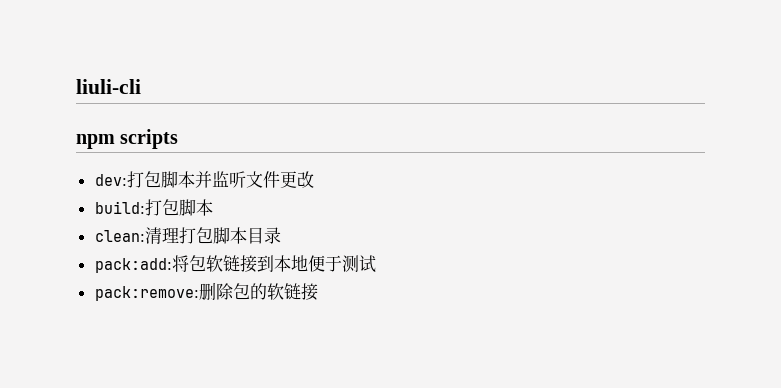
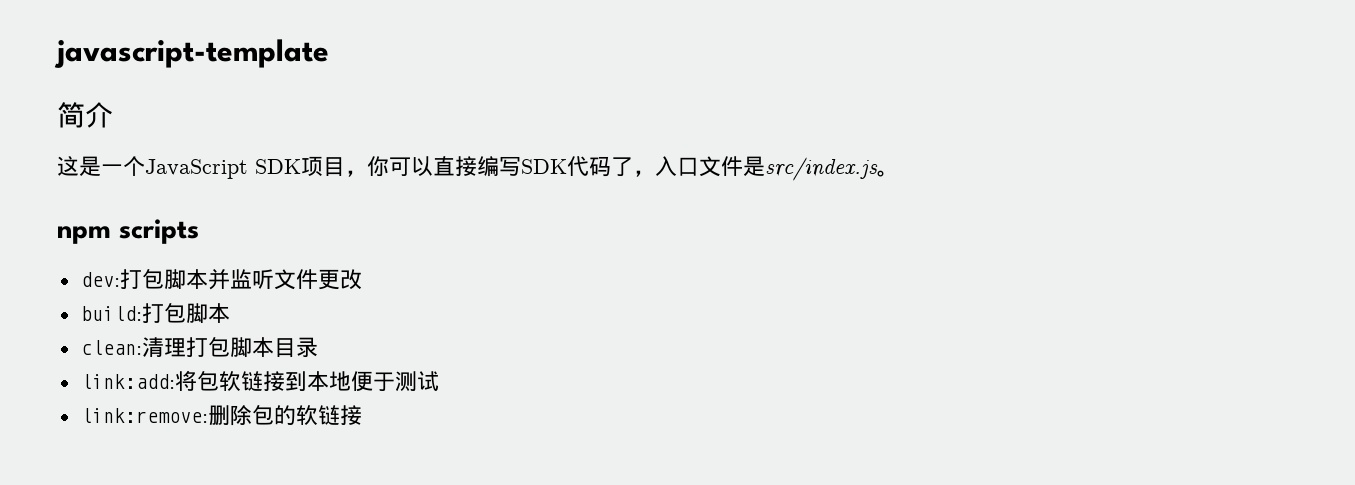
- liuli-cli
+ javascript-template
+ 简介
+ 这是一个JavaScript SDK项目，你可以直接编写SDK代码了，入口文件是src/index.js。
- pack:add:将包软链接到本地便于测试
+ link:add:将包软链接到本地便于测试
- pack:remove:删除包的软链接
+ link:remove:删除包的软链接

